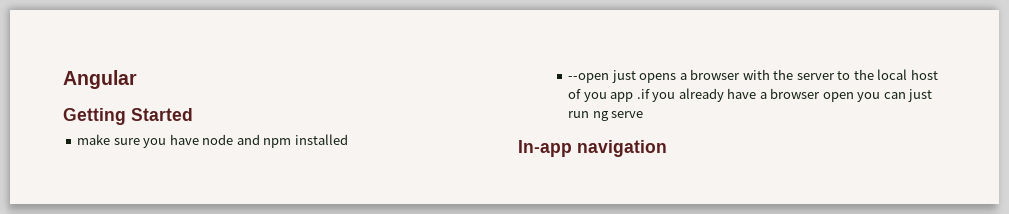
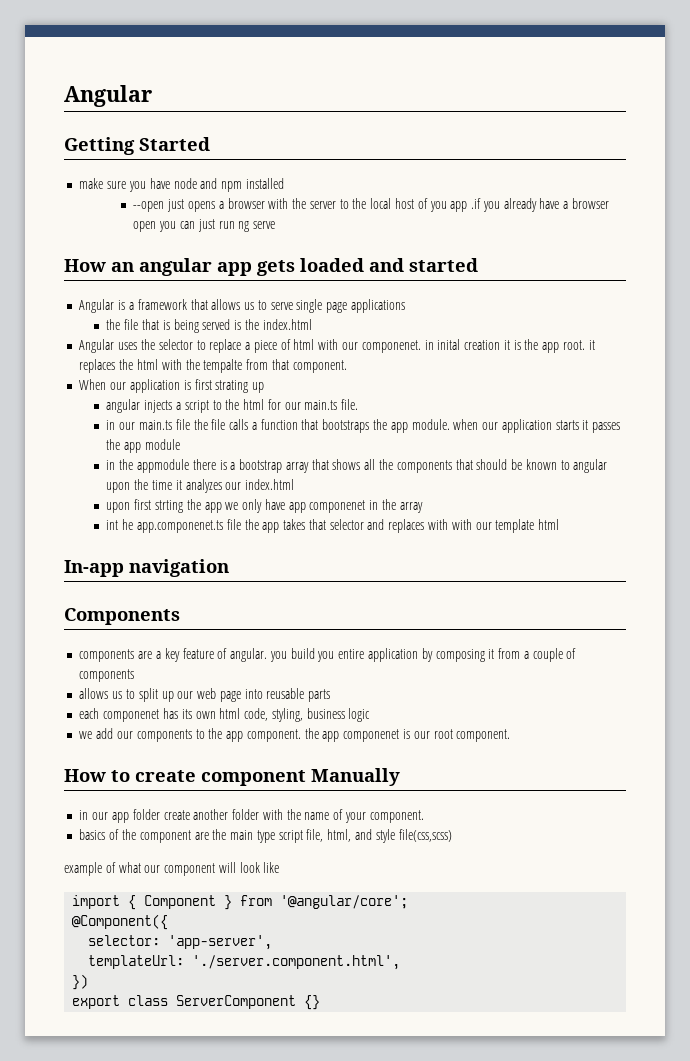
+ How an angular app gets loaded and started
+ Angular is a framework that allows us to serve single page applications
+ the file that is being served is the index.html
+ Angular uses the selector to replace a piece of html with our componenet. in inital creation it is the app root. it replaces the html with the tempalte from that component.
+ When our application is first strating up
+ angular injects a script to the html for our main.ts file.
+ in our main.ts file the file calls a function that bootstraps the app module. when our application starts it passes the app module
+ in the appmodule there is a bootstrap array that shows all the components that should be known to angular upon the time it analyzes our index.html
+ upon first strting the app we only have app componenet in the array
+ int he app.componenet.ts file the app takes that selector and replaces with with our template html
  In-app navigation
+ Components
+ components are a key feature of angular. you build you entire application by composing it from a couple of components
+ allows us to split up our web page into reusable parts
+ each componenet has its own html code, styling, business logic
+ we add our components to the app component. the app componenet is our root component.
+ How to create component Manually
+ in our app folder create another folder with the name of your component.
+ basics of the component are the main type script file, html, and style file(css,scss)
+ example of what our component will look like
+ import { Component } from '@angular/core';
+ @Component({
+ selector: 'app-server',
+ templateUrl: './server.component.html',
+ })
+ export class ServerComponent {}

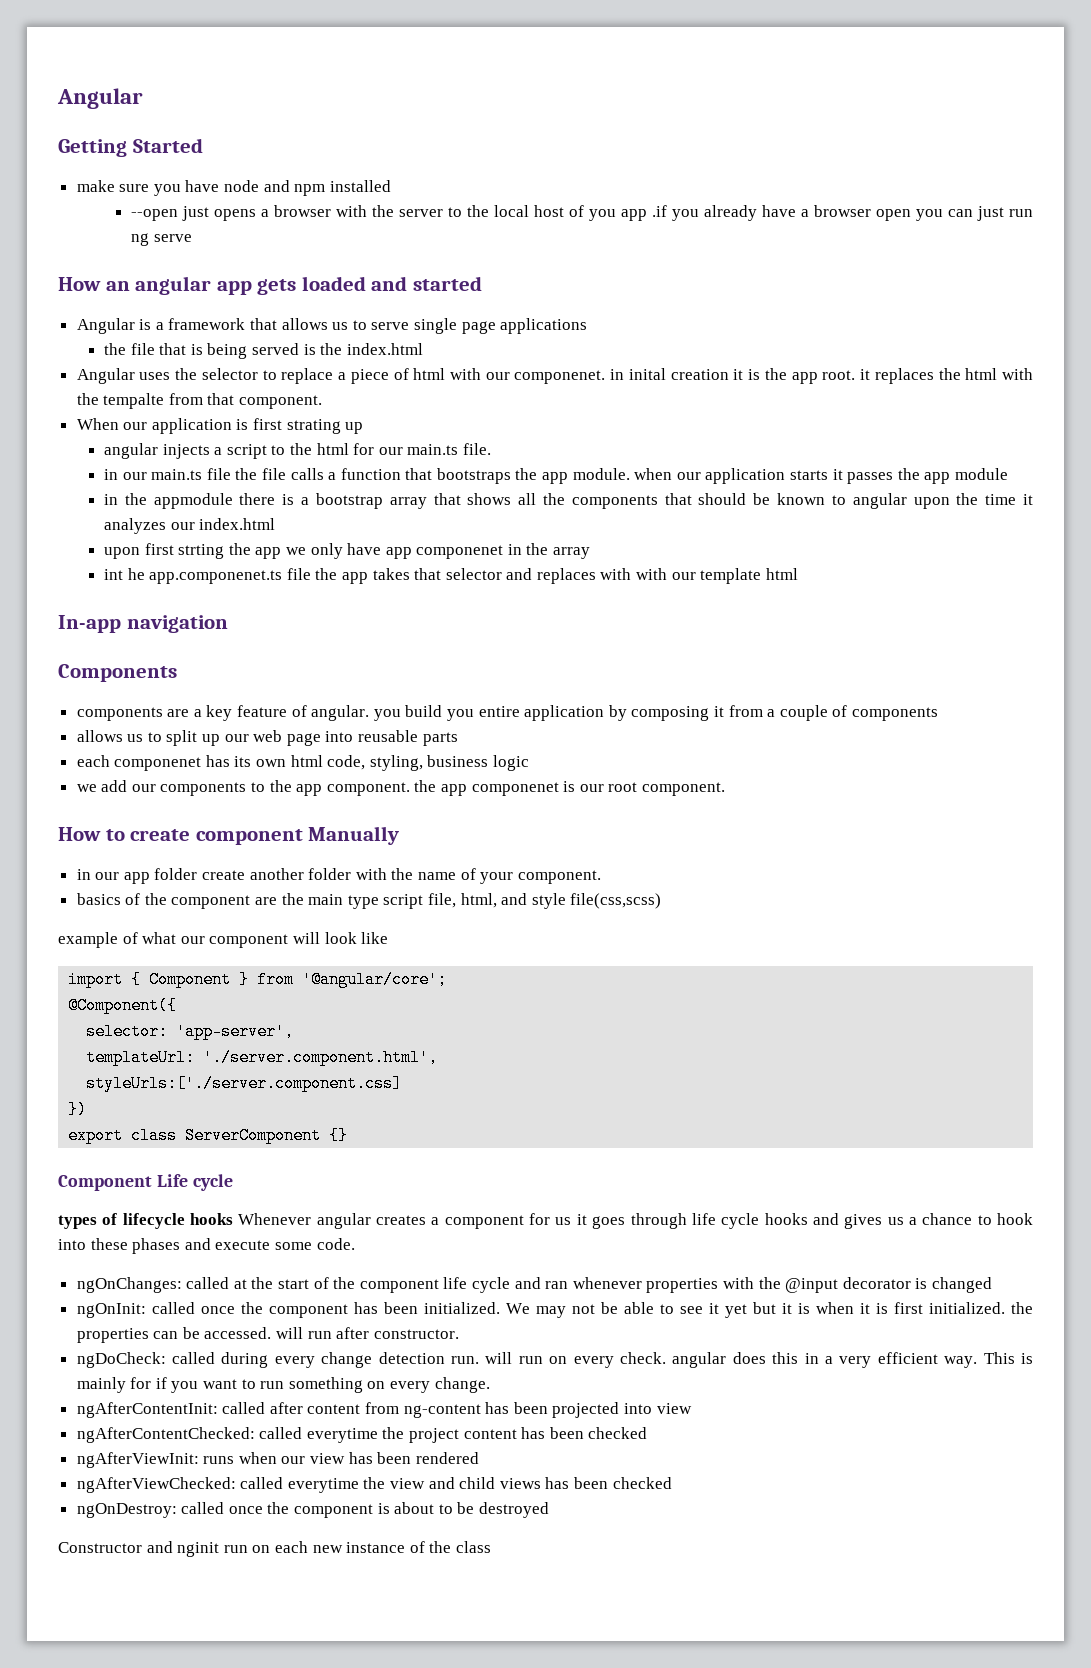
+ styleUrls:['./server.component.css]
+ Component Life cycle
+ types of lifecycle hooks Whenever angular creates a component for us it goes through life cycle hooks and gives us a chance to hook into these phases and execute some code.
+ ngOnChanges: called at the start of the component life cycle and ran whenever properties with the @input decorator is changed
+ ngOnInit: called once the component has been initialized. We may not be able to see it yet but it is when it is first initialized. the properties can be accessed. will run after constructor.
+ ngDoCheck: called during every change detection run. will run on every check. angular does this in a very efficient way. This is mainly for if you want to run something on every change.
+ ngAfterContentInit: called after content from ng-content has been projected into view
+ ngAfterContentChecked: called everytime the project content has been checked
+ ngAfterViewInit: runs when our view has been rendered
+ ngAfterViewChecked: called everytime the view and child views has been checked
+ ngOnDestroy: called once the component is about to be destroyed
+ Constructor and nginit run on each new instance of the class

